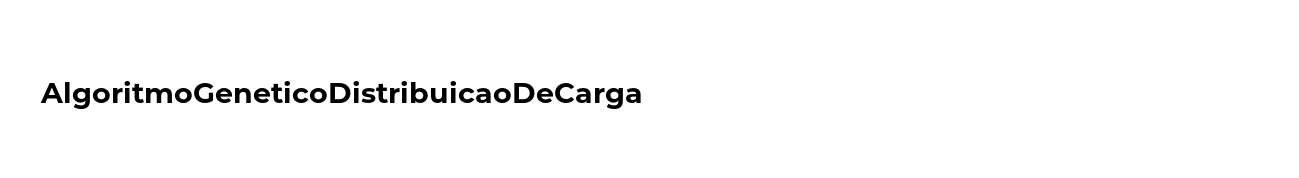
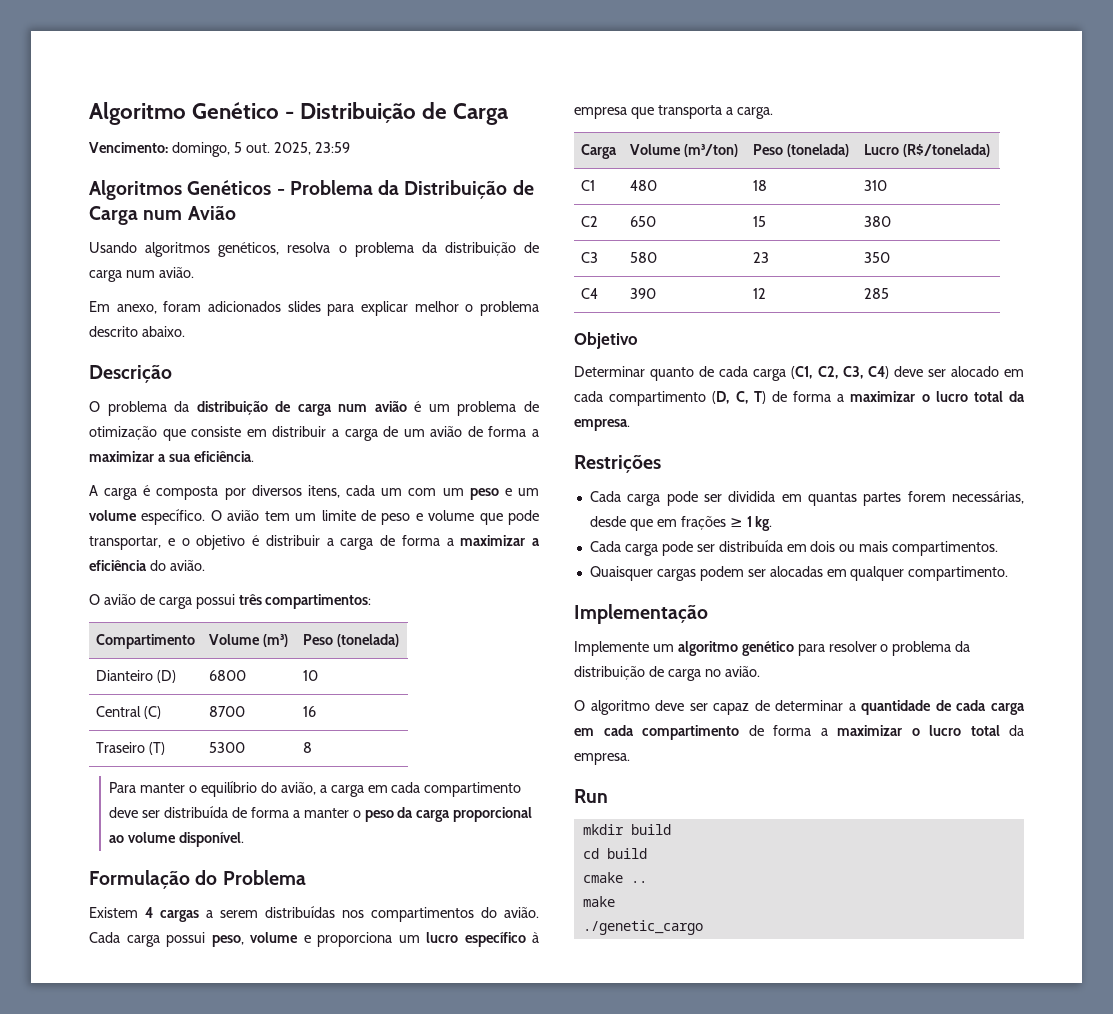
- AlgoritmoGeneticoDistribuicaoDeCarga
+ Algoritmo Genético - Distribuição de Carga
+ Vencimento: domingo, 5 out. 2025, 23:59
+ Algoritmos Genéticos - Problema da Distribuição de Carga num Avião
+ Usando algoritmos genéticos, resolva o problema da distribuição de carga num avião.
+ Em anexo, foram adicionados slides para explicar melhor o problema descrito abaixo.
+ Descrição
+ O problema da distribuição de carga num avião é um problema de otimização que consiste em distribuir a carga de um avião de forma a maximizar a sua eficiência.
+ A carga é composta por diversos itens, cada um com um peso e um volume específico. O avião tem um limite de peso e volume que pode transportar, e o objetivo é distribuir a carga de forma a maximizar a eficiência do avião.
+ O avião de carga possui três compartimentos:
+ Compartimento | Volume (m³) | Peso (tonelada)
+ Dianteiro (D) | 6800 | 10
+ Central (C) | 8700 | 16
+ Traseiro (T) | 5300 | 8
+ Para manter o equilíbrio do avião, a carga em cada compartimento deve ser distribuída de forma a manter o peso da carga proporcional ao volume disponível.
+ Formulação do Problema
+ Existem 4 cargas a serem distribuídas nos compartimentos do avião. Cada carga possui peso, volume e proporciona um lucro específico à empresa que transporta a carga.
+ Carga | Volume (m³/ton) | Peso (tonelada) | Lucro (R$/tonelada)
+ C1 | 480 | 18 | 310
+ C2 | 650 | 15 | 380
+ C3 | 580 | 23 | 350
+ C4 | 390 | 12 | 285
+ Objetivo
+ Determinar quanto de cada carga (C1, C2, C3, C4) deve ser alocado em cada compartimento (D, C, T) de forma a maximizar o lucro total da empresa.
+ Restrições
+ Cada carga pode ser dividida em quantas partes forem necessárias, desde que em frações ≥ 1 kg.
+ Cada carga pode ser distribuída em dois ou mais compartimentos.
+ Quaisquer cargas podem ser alocadas em qualquer compartimento.
+ Implementação
+ Implemente um algoritmo genético para resolver o problema da distribuição de carga no avião.
+ O algoritmo deve ser capaz de determinar a quantidade de cada carga em cada compartimento de forma a maximizar o lucro total da empresa.
+ Run
+ mkdir build
+ cd build
+ cmake ..
+ make
+ ./genetic_cargo

